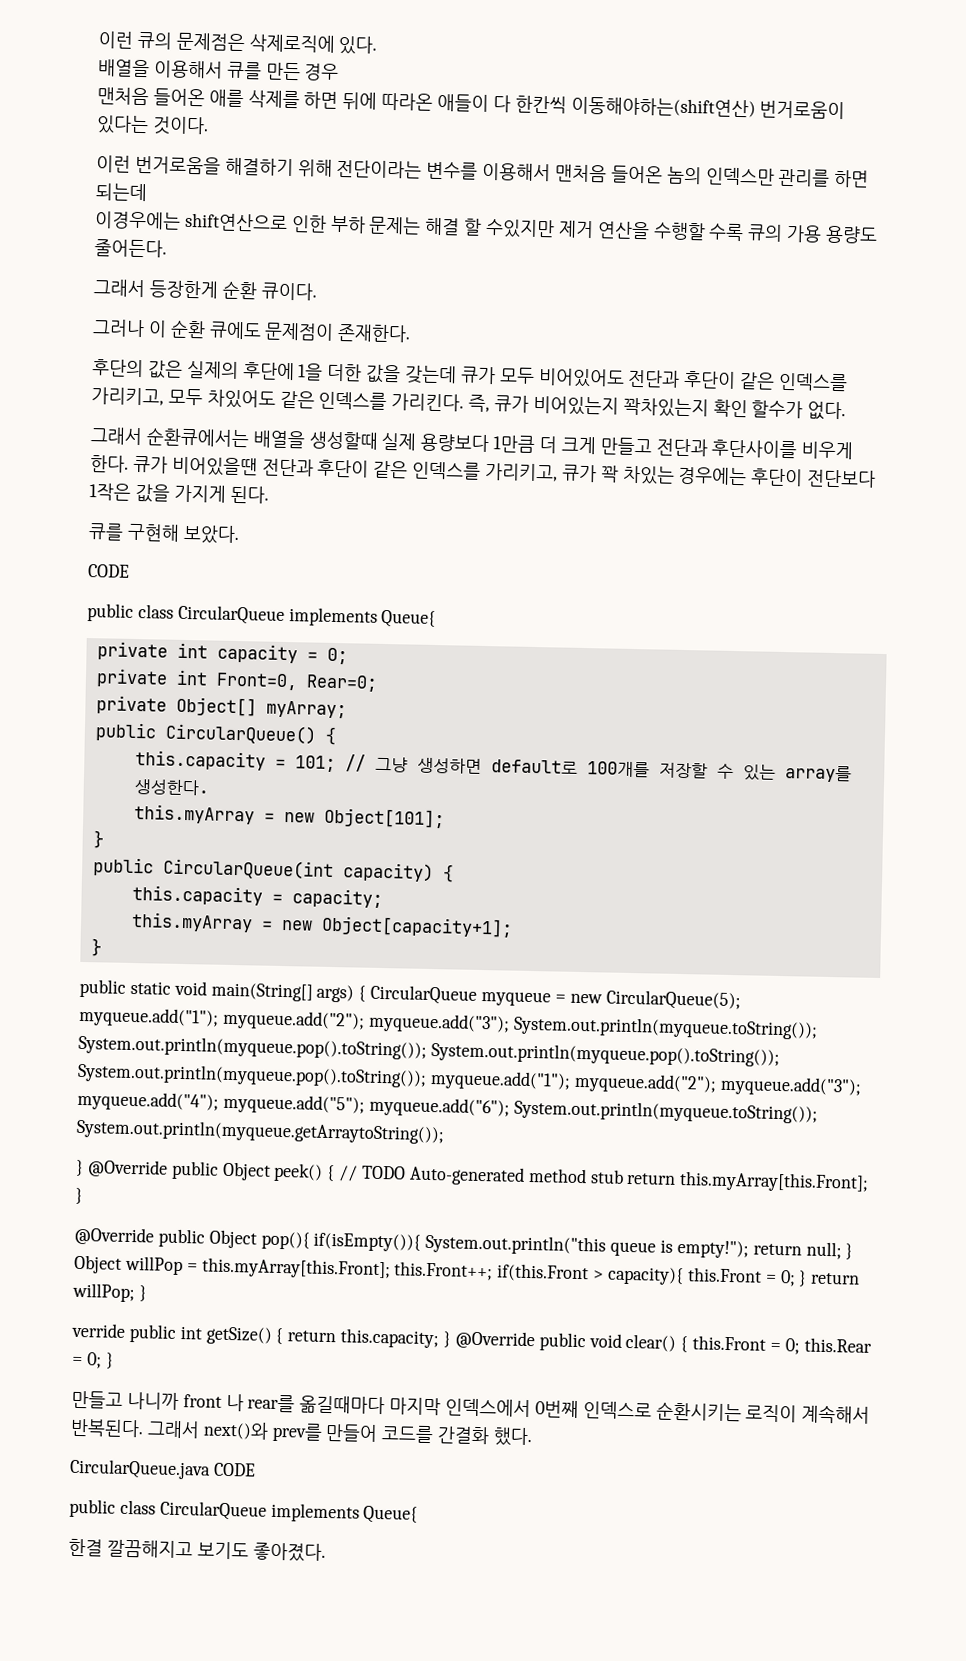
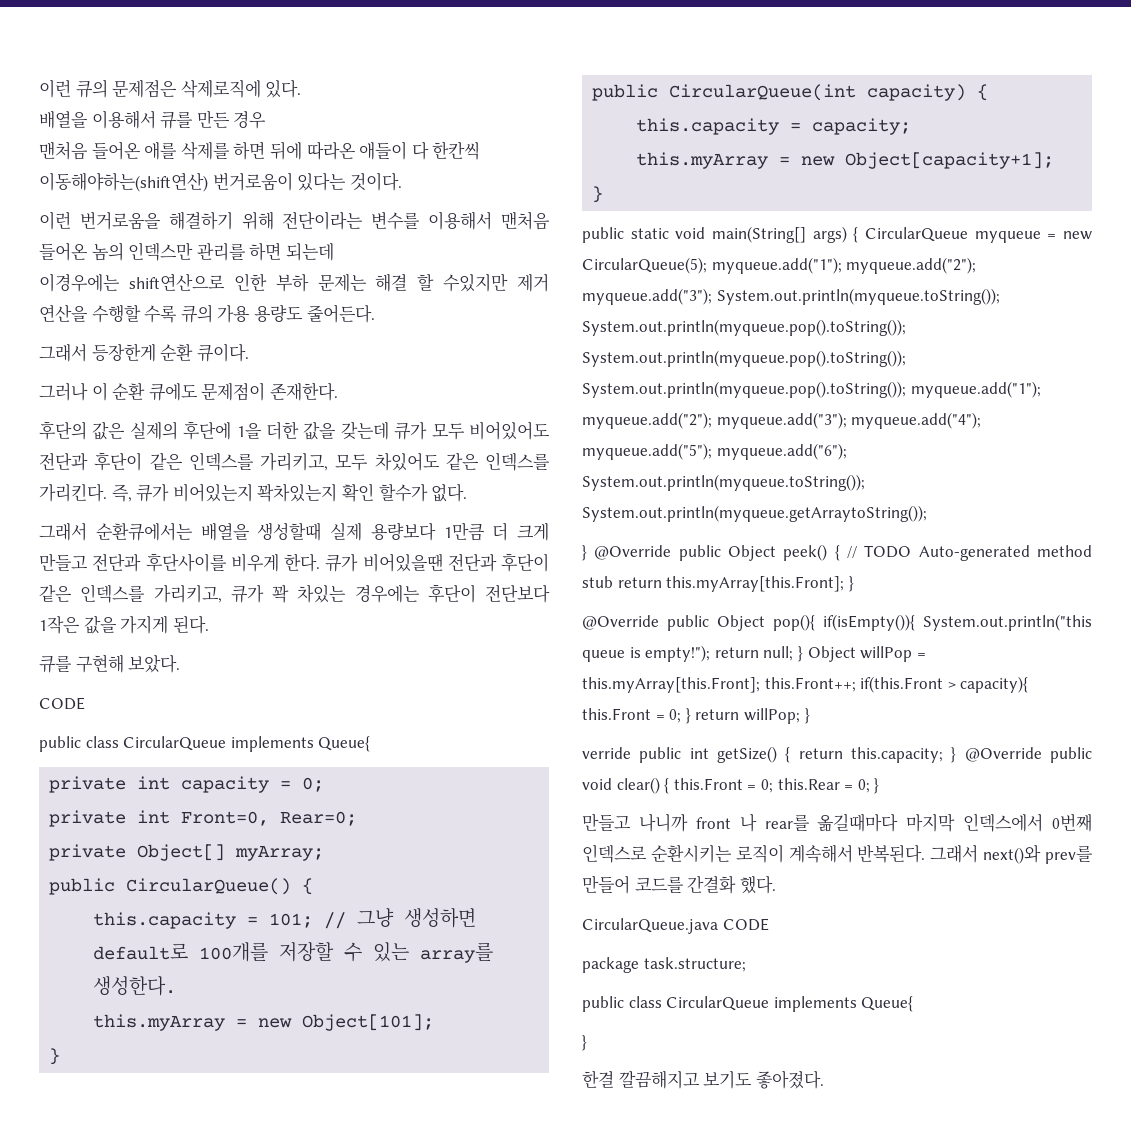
  CircularQueue.java CODE
+ package task.structure;
  public class CircularQueue implements Queue{
+ }

